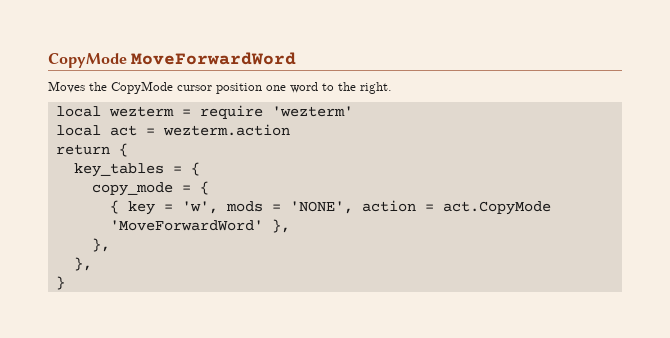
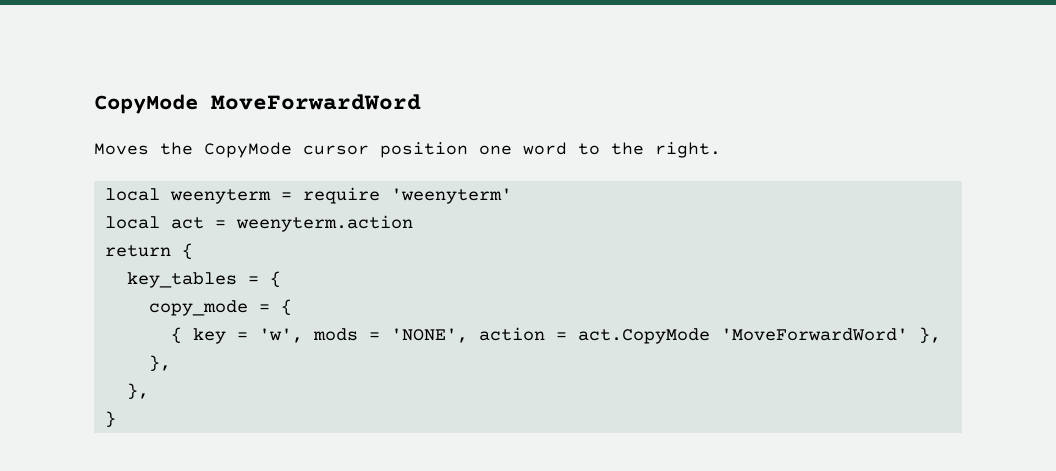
- local wezterm = require 'wezterm'
+ local weenyterm = require 'weenyterm'
- local act = wezterm.action
+ local act = weenyterm.action

